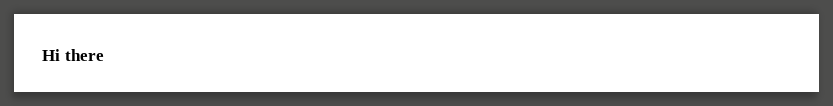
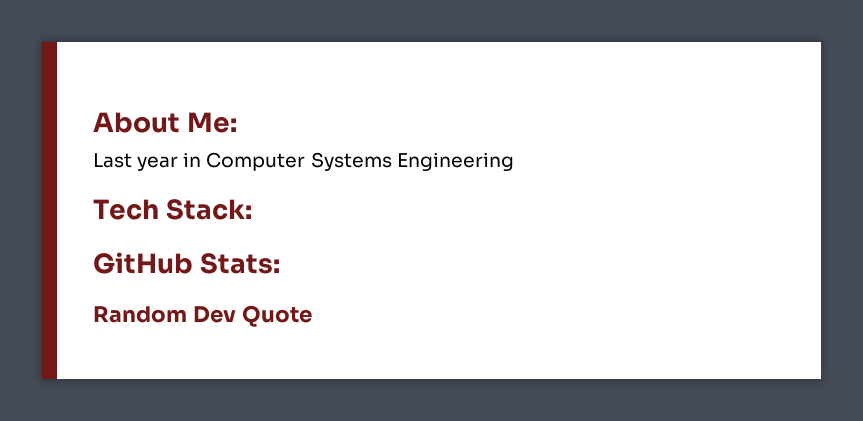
- Hi there
+ About Me:
+ Last year in Computer Systems Engineering
+ Tech Stack:
+ GitHub Stats:
+ Random Dev Quote

